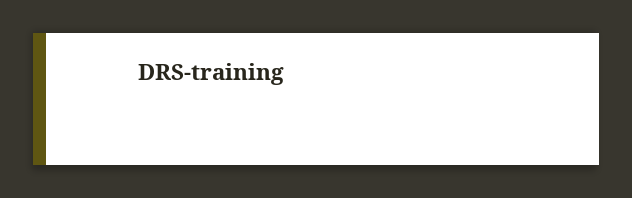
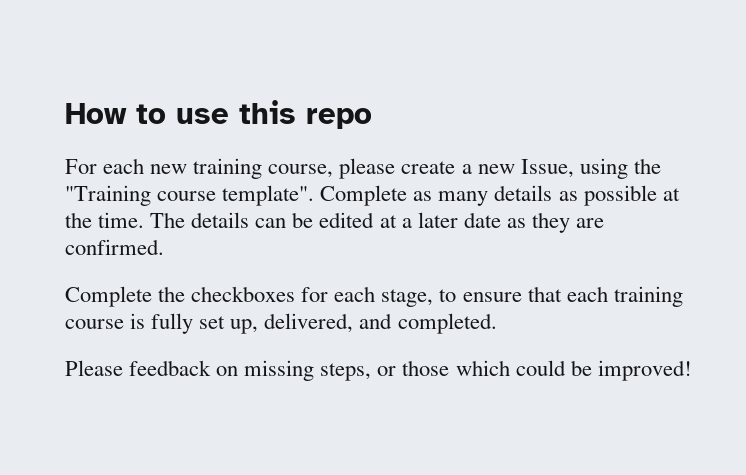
- DRS-training
+ How to use this repo
+ For each new training course, please create a new Issue, using the "Training course template". Complete as many details as possible at the time. The details can be edited at a later date as they are confirmed.
+ Complete the checkboxes for each stage, to ensure that each training course is fully set up, delivered, and completed.
+ Please feedback on missing steps, or those which could be improved!

